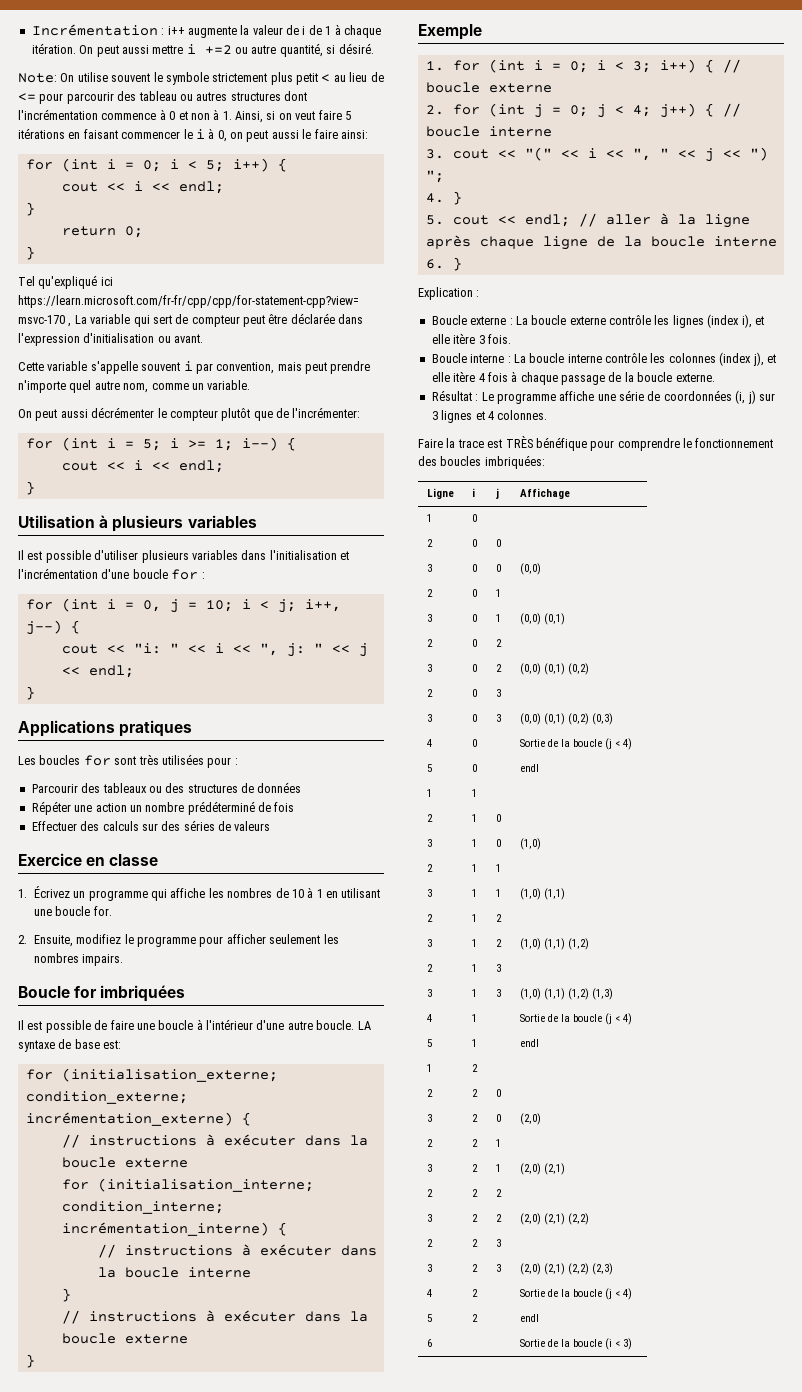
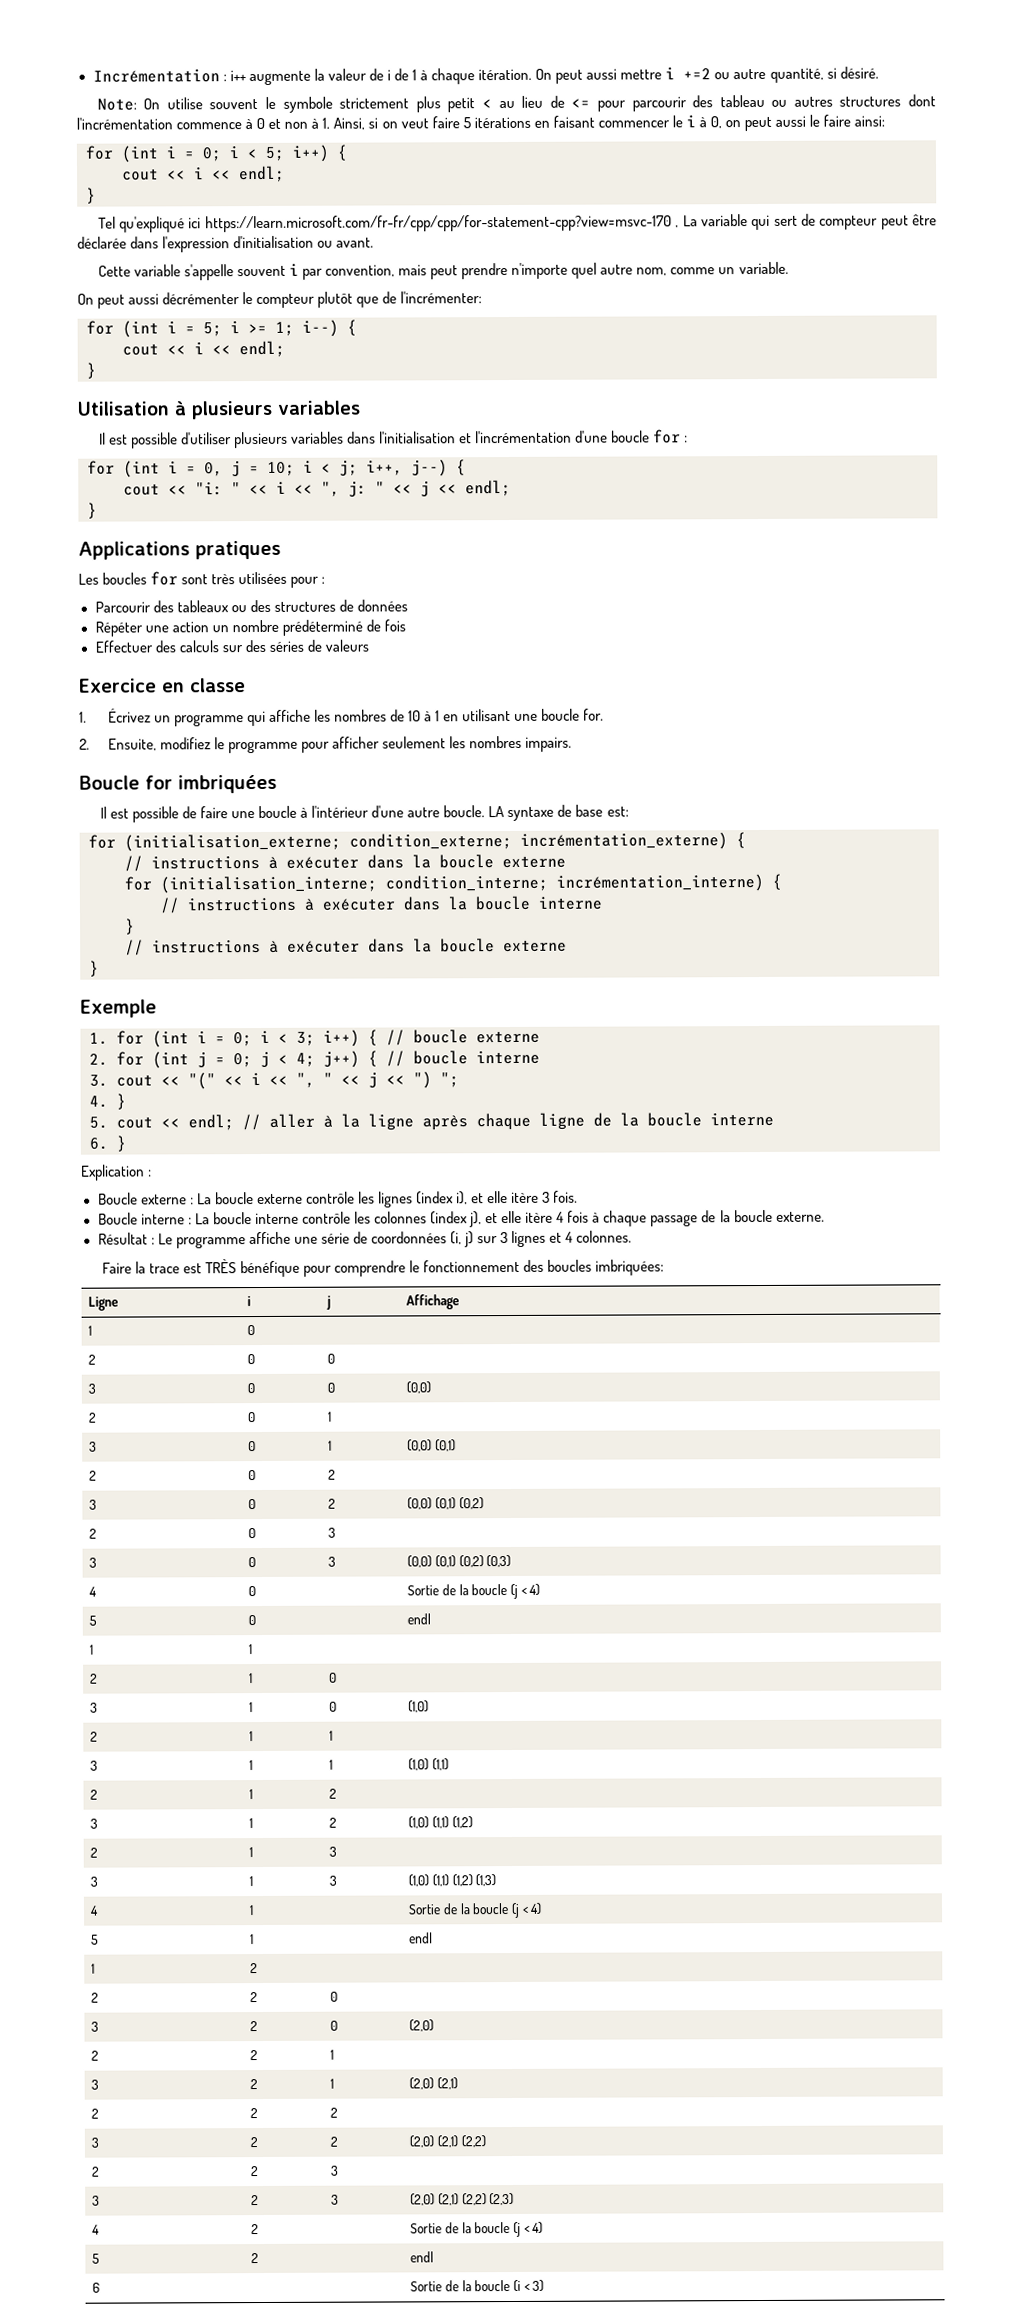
- return 0;
- }

